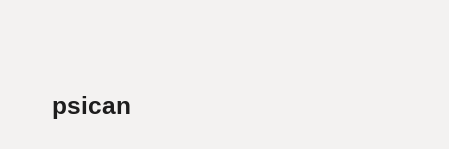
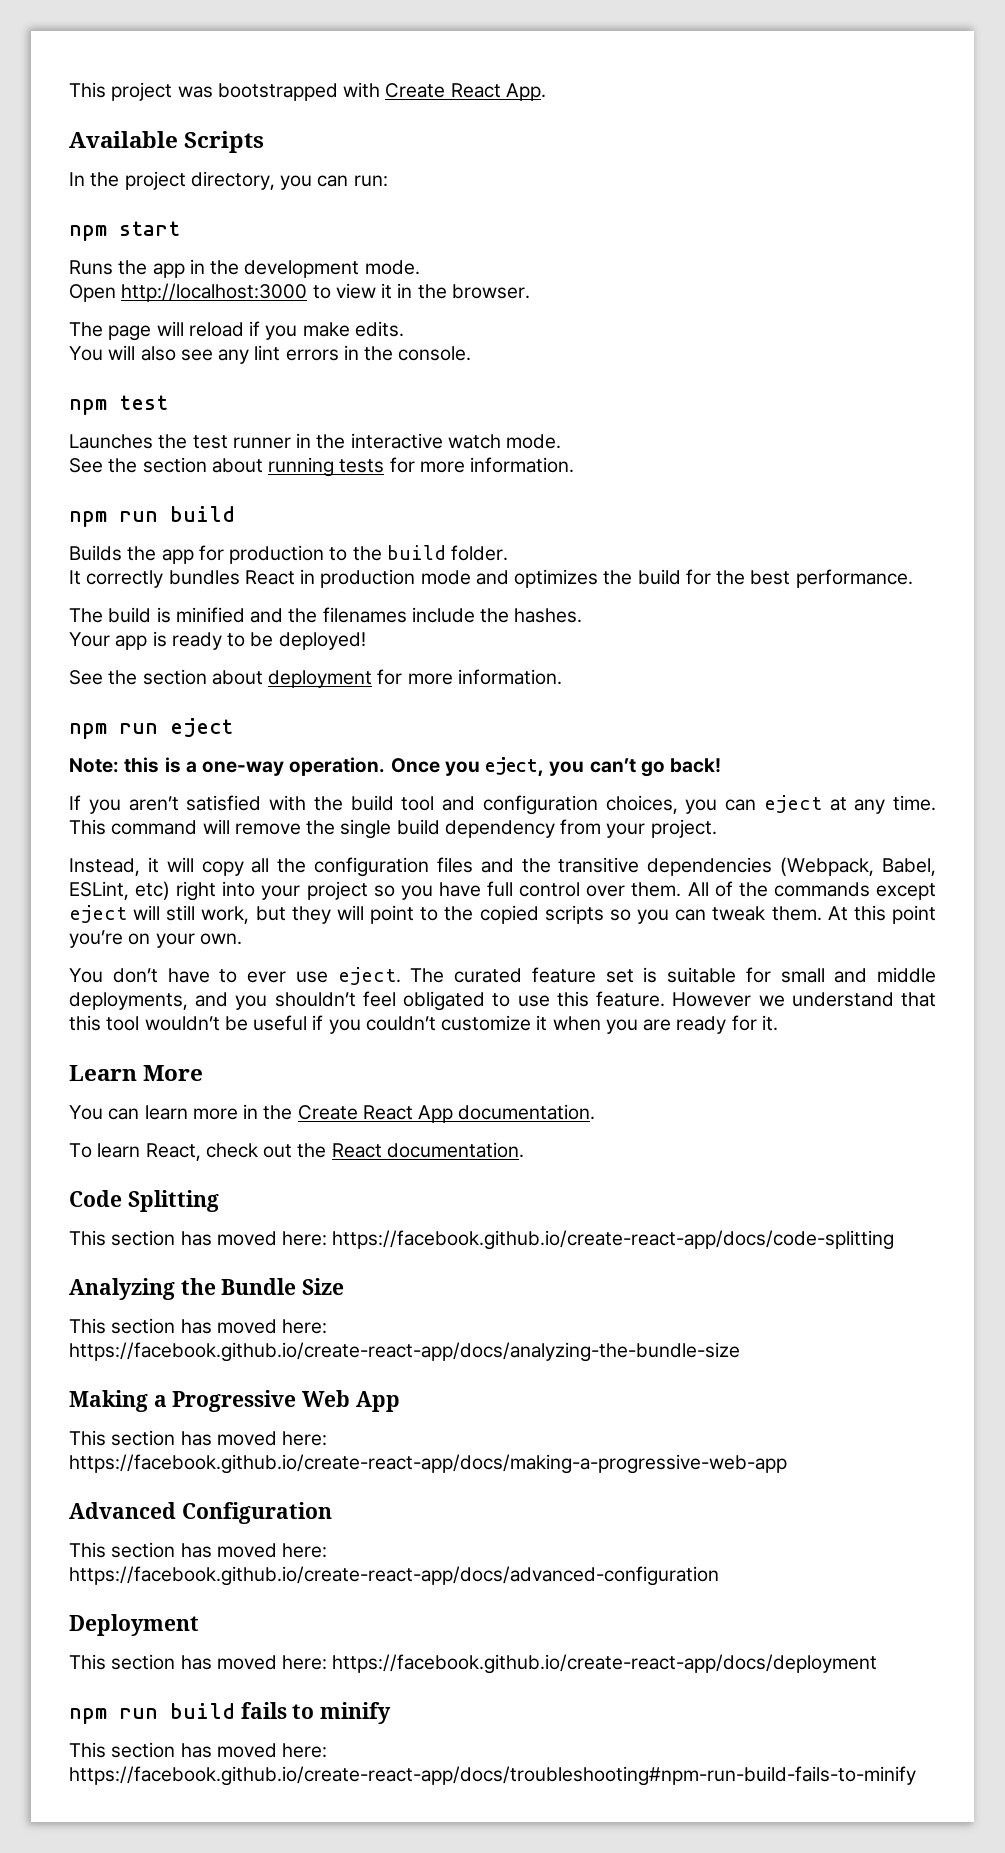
- psican
+ This project was bootstrapped with Create React App.
+ Available Scripts
+ In the project directory, you can run:
+ npm start
+ Runs the app in the development mode.
+ Open http://localhost:3000 to view it in the browser.
+ The page will reload if you make edits.
+ You will also see any lint errors in the console.
+ npm test
+ Launches the test runner in the interactive watch mode.
+ See the section about running tests for more information.
+ npm run build
+ Builds the app for production to the build folder.
+ It correctly bundles React in production mode and optimizes the build for the best performance.
+ The build is minified and the filenames include the hashes.
+ Your app is ready to be deployed!
+ See the section about deployment for more information.
+ npm run eject
+ Note: this is a one-way operation. Once you eject, you can’t go back!
+ If you aren’t satisfied with the build tool and configuration choices, you can eject at any time. This command will remove the single build dependency from your project.
+ Instead, it will copy all the configuration files and the transitive dependencies (Webpack, Babel, ESLint, etc) right into your project so you have full control over them. All of the commands except eject will still work, but they will point to the copied scripts so you can tweak them. At this point you’re on your own.
+ You don’t have to ever use eject. The curated feature set is suitable for small and middle deployments, and you shouldn’t feel obligated to use this feature. However we understand that this tool wouldn’t be useful if you couldn’t customize it when you are ready for it.
+ Learn More
+ You can learn more in the Create React App documentation.
+ To learn React, check out the React documentation.
+ Code Splitting
+ This section has moved here: https://facebook.github.io/create-react-app/docs/code-splitting
+ Analyzing the Bundle Size
+ This section has moved here: https://facebook.github.io/create-react-app/docs/analyzing-the-bundle-size
+ Making a Progressive Web App
+ This section has moved here: https://facebook.github.io/create-react-app/docs/making-a-progressive-web-app
+ Advanced Configuration
+ This section has moved here: https://facebook.github.io/create-react-app/docs/advanced-configuration
+ Deployment
+ This section has moved here: https://facebook.github.io/create-react-app/docs/deployment
+ npm run build fails to minify
+ This section has moved here: https://facebook.github.io/create-react-app/docs/troubleshooting#npm-run-build-fails-to-minify

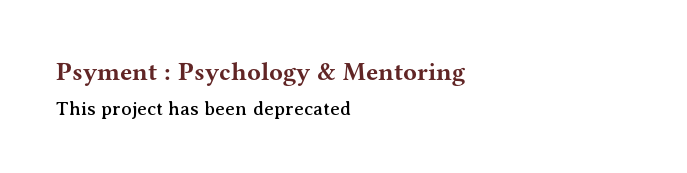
- This project was bootstrapped with Create React App.
- Available Scripts
- In the project directory, you can run:
- npm start
- Runs the app in the development mode.
- Open http://localhost:3000 to view it in the browser.
- The page will reload if you make edits.
- You will also see any lint errors in the console.
- npm test
- Launches the test runner in the interactive watch mode.
- See the section about running tests for more information.
- npm run build
- Builds the app for production to the build folder.
- It correctly bundles React in production mode and optimizes the build for the best performance.
- The build is minified and the filenames include the hashes.
- Your app is ready to be deployed!
- See the section about deployment for more information.
- npm run eject
- Note: this is a one-way operation. Once you eject, you can’t go back!
- If you aren’t satisfied with the build tool and configuration choices, you can eject at any time. This command will remove the single build dependency from your project.
- Instead, it will copy all the configuration files and the transitive dependencies (Webpack, Babel, ESLint, etc) right into your project so you have full control over them. All of the commands except eject will still work, but they will point to the copied scripts so you can tweak them. At this point you’re on your own.
- You don’t have to ever use eject. The curated feature set is suitable for small and middle deployments, and you shouldn’t feel obligated to use this feature. However we understand that this tool wouldn’t be useful if you couldn’t customize it when you are ready for it.
- Learn More
- You can learn more in the Create React App documentation.
- To learn React, check out the React documentation.
- Code Splitting
- This section has moved here: https://facebook.github.io/create-react-app/docs/code-splitting
- Analyzing the Bundle Size
- This section has moved here: https://facebook.github.io/create-react-app/docs/analyzing-the-bundle-size
- Making a Progressive Web App
- This section has moved here: https://facebook.github.io/create-react-app/docs/making-a-progressive-web-app
- Advanced Configuration
- This section has moved here: https://facebook.github.io/create-react-app/docs/advanced-configuration
- Deployment
- This section has moved here: https://facebook.github.io/create-react-app/docs/deployment
- npm run build fails to minify
- This section has moved here: https://facebook.github.io/create-react-app/docs/troubleshooting#npm-run-build-fails-to-minify
+ Psyment : Psychology & Mentoring
+ This project has been deprecated

